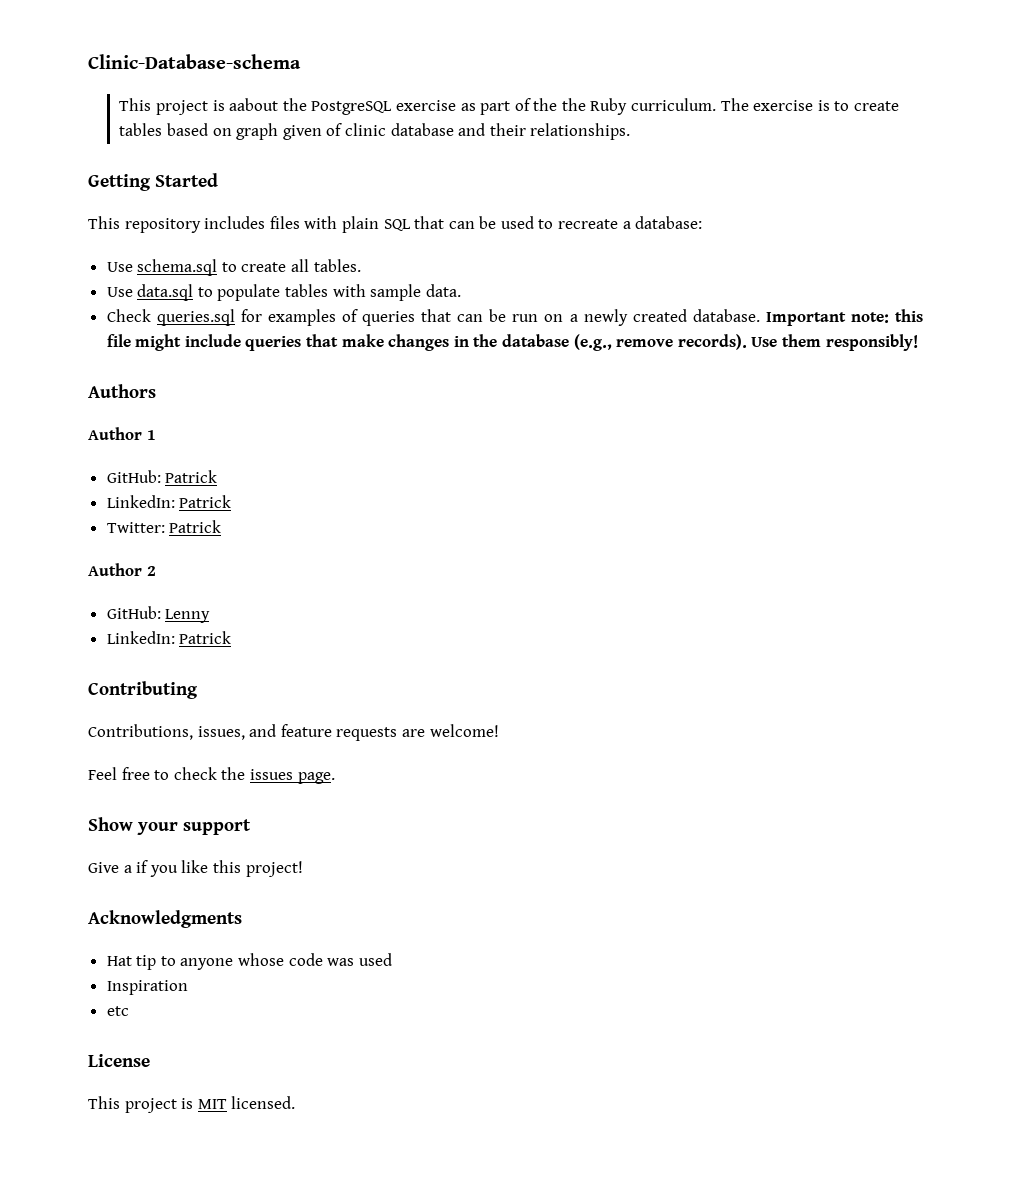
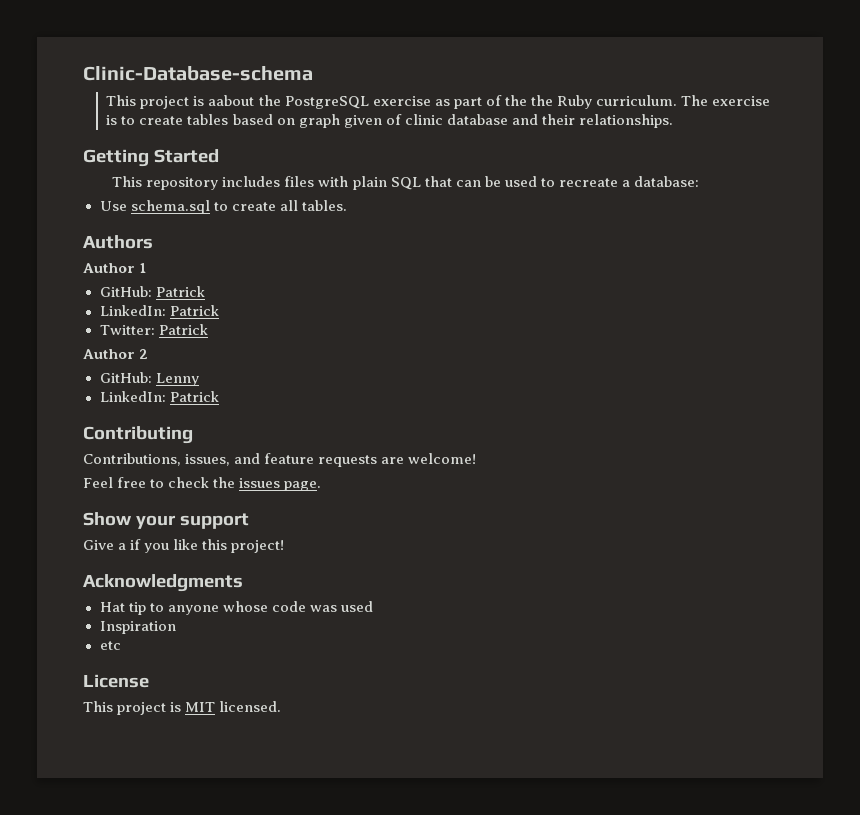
- Use data.sql to populate tables with sample data.
- Check queries.sql for examples of queries that can be run on a newly created database. Important note: this file might include queries that make changes in the database (e.g., remove records). Use them responsibly!

